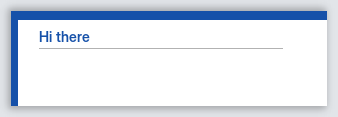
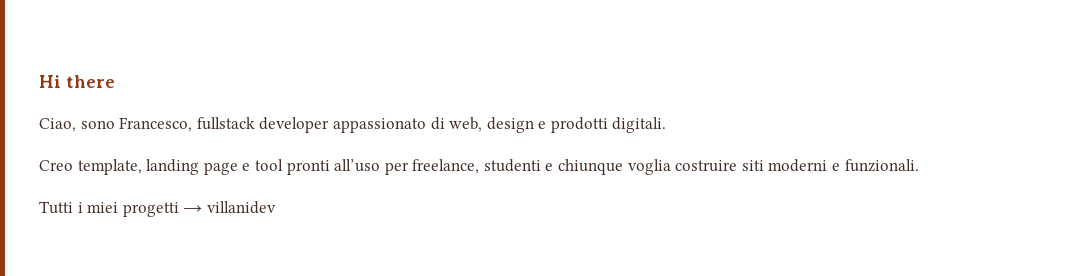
+ Ciao, sono Francesco, fullstack developer appassionato di web, design e prodotti digitali.
+ Creo template, landing page e tool pronti all’uso per freelance, studenti e chiunque voglia costruire siti moderni e funzionali.
+ Tutti i miei progetti → villanidev

